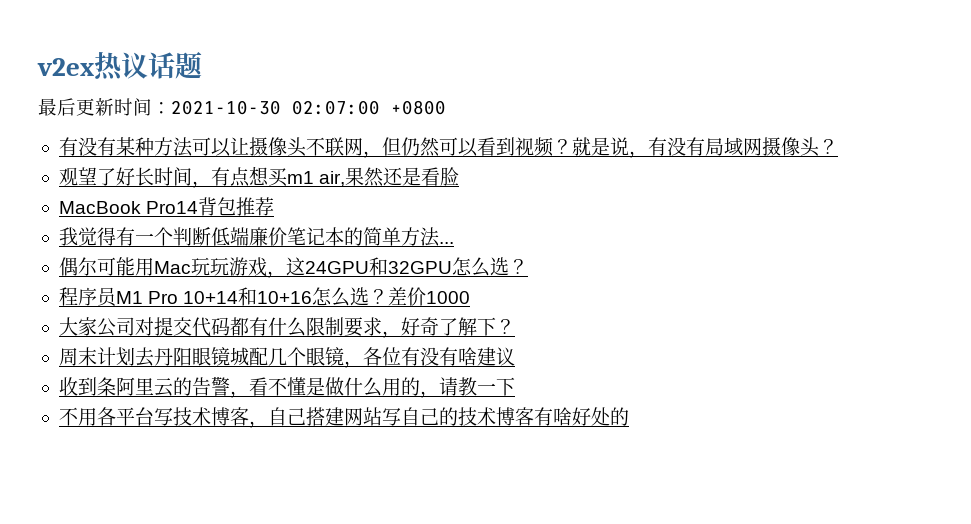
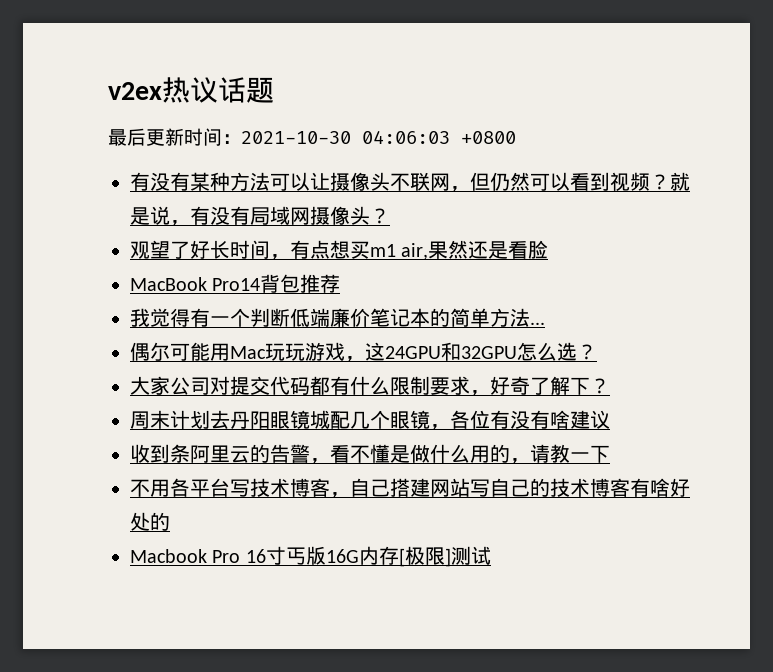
- 最后更新时间：2021-10-30 02:07:00 +0800
+ 最后更新时间：2021-10-30 04:06:03 +0800
- 程序员M1 Pro 10+14和10+16怎么选？差价1000
+ Macbook Pro 16寸丐版16G内存[极限]测试

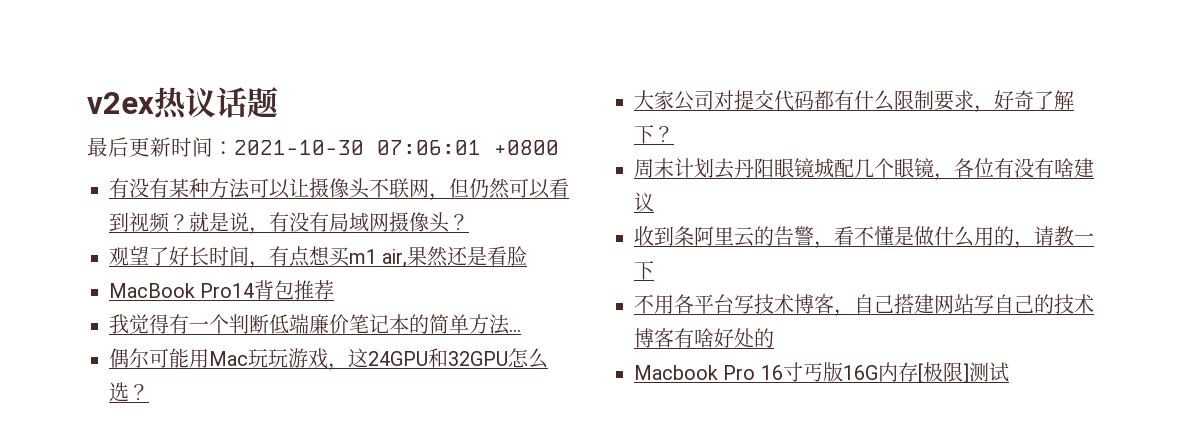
- 最后更新时间：2021-10-30 04:06:03 +0800
+ 最后更新时间：2021-10-30 07:06:01 +0800

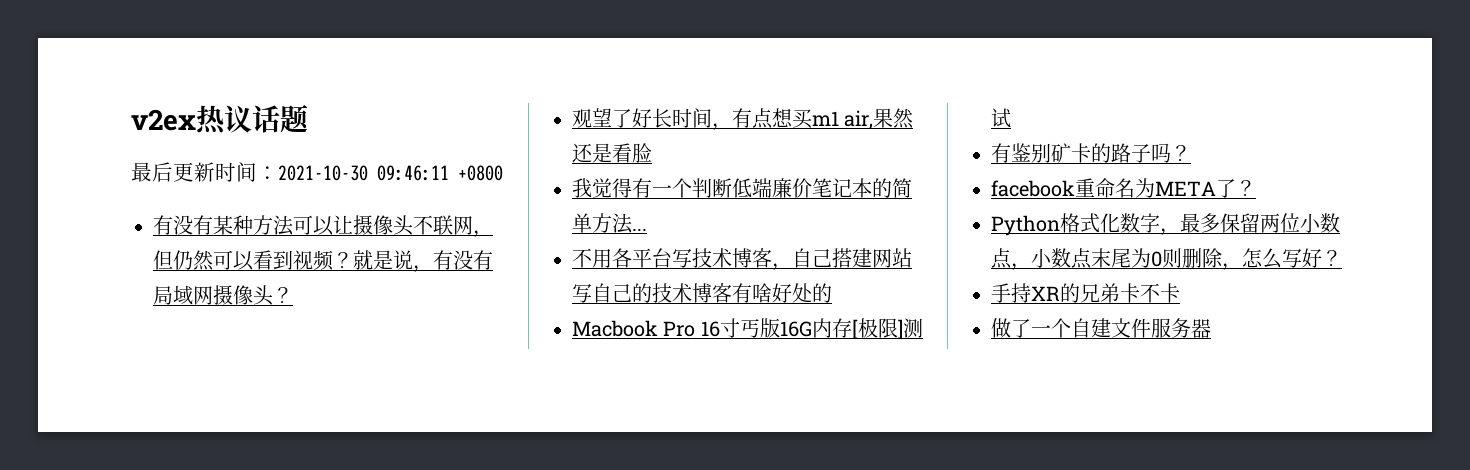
- 最后更新时间：2021-10-30 07:06:01 +0800
+ 最后更新时间：2021-10-30 09:46:11 +0800
- MacBook Pro14背包推荐
- 偶尔可能用Mac玩玩游戏，这24GPU和32GPU怎么选？
- 大家公司对提交代码都有什么限制要求，好奇了解下？
- 周末计划去丹阳眼镜城配几个眼镜，各位有没有啥建议
- 收到条阿里云的告警，看不懂是做什么用的，请教一下
+ 有鉴别矿卡的路子吗？
+ facebook重命名为META了？
+ Python格式化数字，最多保留两位小数点，小数点末尾为0则删除，怎么写好？
+ 手持XR的兄弟卡不卡
+ 做了一个自建文件服务器

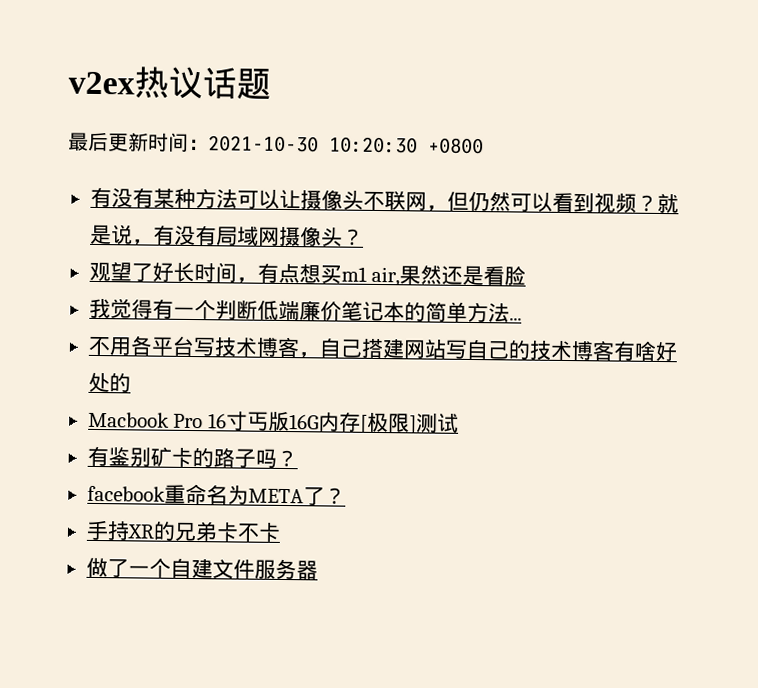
- 最后更新时间：2021-10-30 09:46:11 +0800
+ 最后更新时间：2021-10-30 10:20:30 +0800
- Python格式化数字，最多保留两位小数点，小数点末尾为0则删除，怎么写好？

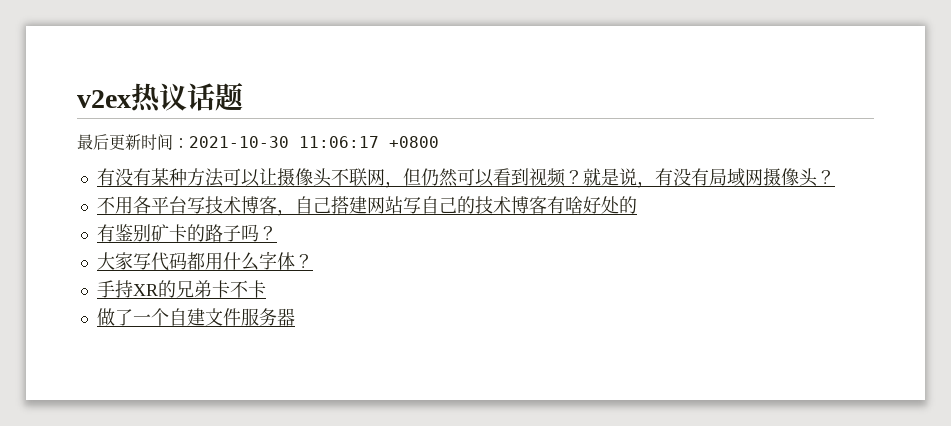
- 最后更新时间：2021-10-30 10:20:30 +0800
+ 最后更新时间：2021-10-30 11:06:17 +0800
- 观望了好长时间，有点想买m1 air,果然还是看脸
- 我觉得有一个判断低端廉价笔记本的简单方法...
- Macbook Pro 16寸丐版16G内存[极限]测试
- facebook重命名为META了？
+ 大家写代码都用什么字体？

